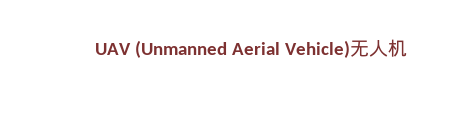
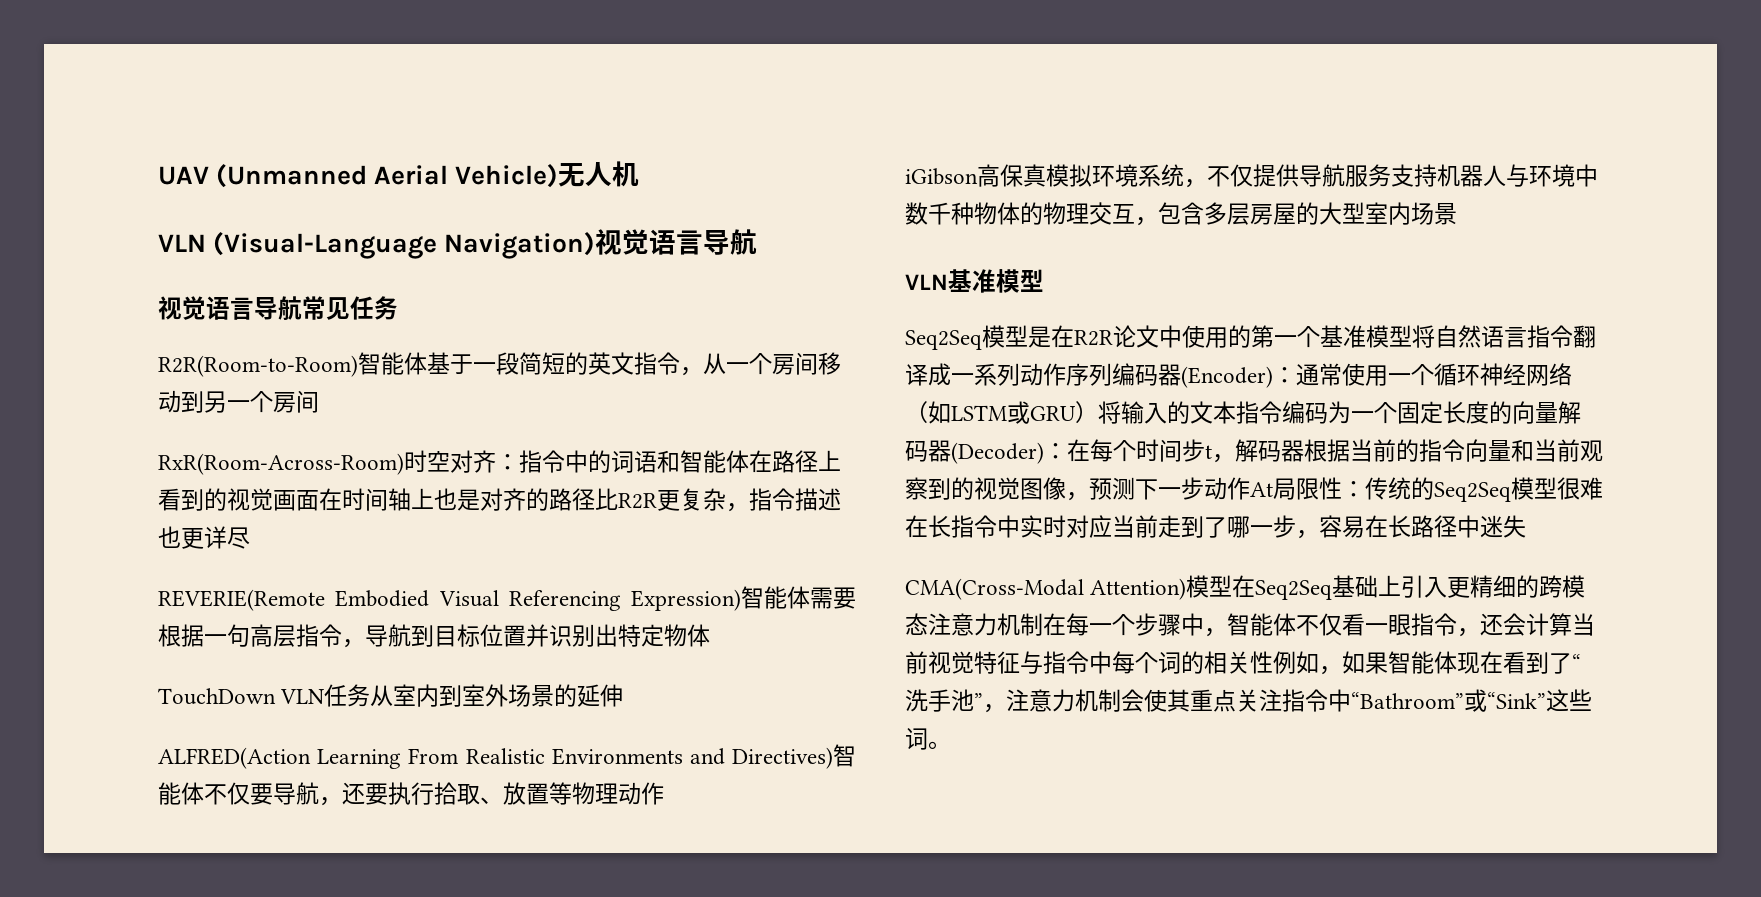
+ VLN (Visual-Language Navigation)视觉语言导航
+ 视觉语言导航常见任务
+ R2R(Room-to-Room)智能体基于一段简短的英文指令，从一个房间移动到另一个房间
+ RxR(Room-Across-Room)时空对齐：指令中的词语和智能体在路径上看到的视觉画面在时间轴上也是对齐的路径比R2R更复杂，指令描述也更详尽
+ REVERIE(Remote Embodied Visual Referencing Expression)智能体需要根据一句高层指令，导航到目标位置并识别出特定物体
+ TouchDown VLN任务从室内到室外场景的延伸
+ ALFRED(Action Learning From Realistic Environments and Directives)智能体不仅要导航，还要执行拾取、放置等物理动作
+ iGibson高保真模拟环境系统，不仅提供导航服务支持机器人与环境中数千种物体的物理交互，包含多层房屋的大型室内场景
+ VLN基准模型
+ Seq2Seq模型是在R2R论文中使用的第一个基准模型将自然语言指令翻译成一系列动作序列编码器(Encoder)：通常使用一个循环神经网络（如LSTM或GRU）将输入的文本指令编码为一个固定长度的向量解码器(Decoder)：在每个时间步t，解码器根据当前的指令向量和当前观察到的视觉图像，预测下一步动作At局限性：传统的Seq2Seq模型很难在长指令中实时对应当前走到了哪一步，容易在长路径中迷失
+ CMA(Cross-Modal Attention)模型在Seq2Seq基础上引入更精细的跨模态注意力机制在每一个步骤中，智能体不仅看一眼指令，还会计算当前视觉特征与指令中每个词的相关性例如，如果智能体现在看到了“洗手池”，注意力机制会使其重点关注指令中“Bathroom”或“Sink”这些词。

